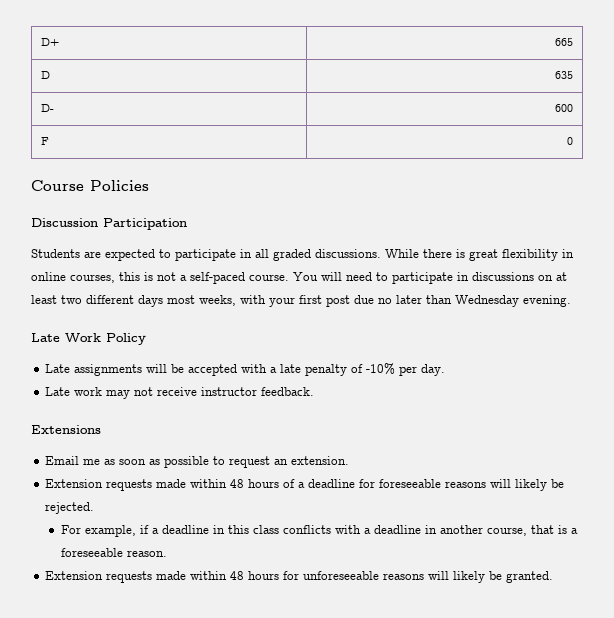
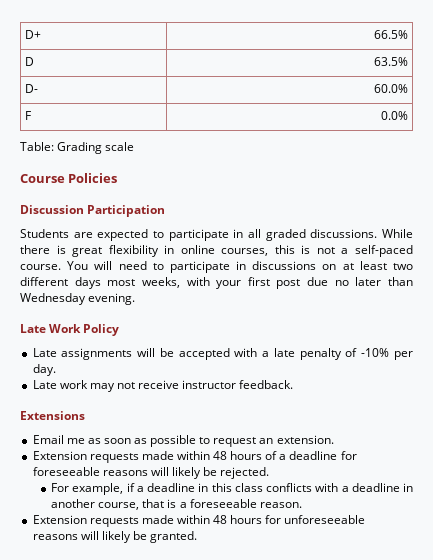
- D+ | 665
+ D+ | 66.5%
- D | 635
+ D | 63.5%
- D- | 600
+ D- | 60.0%
- F | 0
+ F | 0.0%
+ Table: Grading scale

